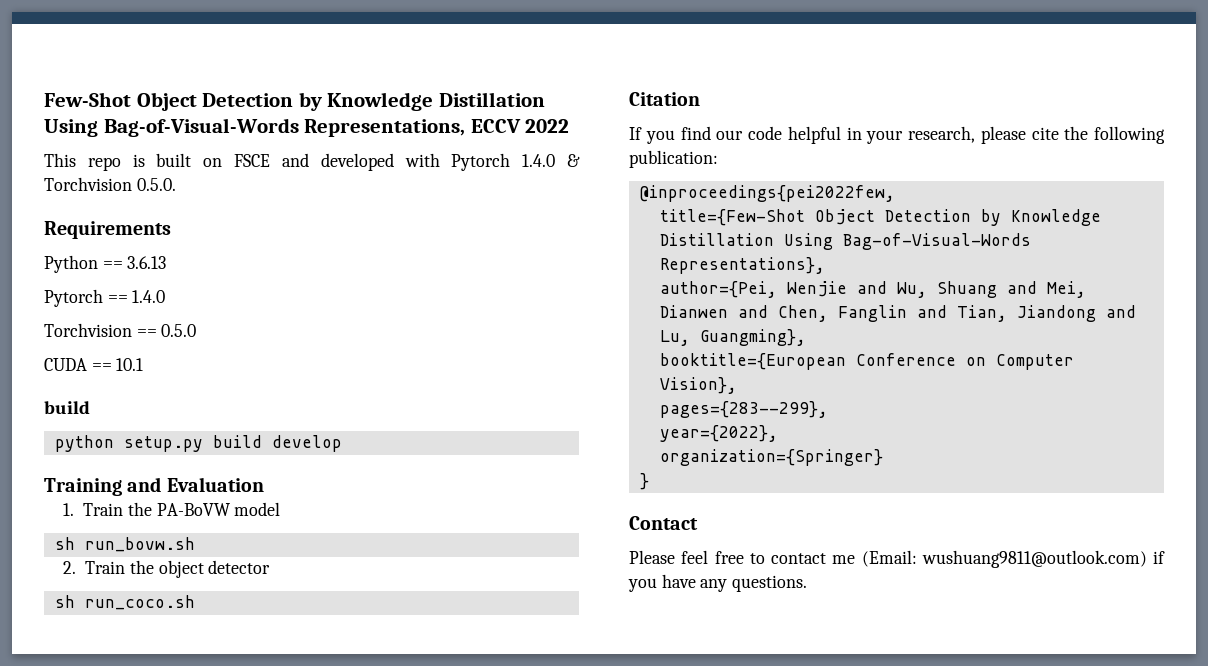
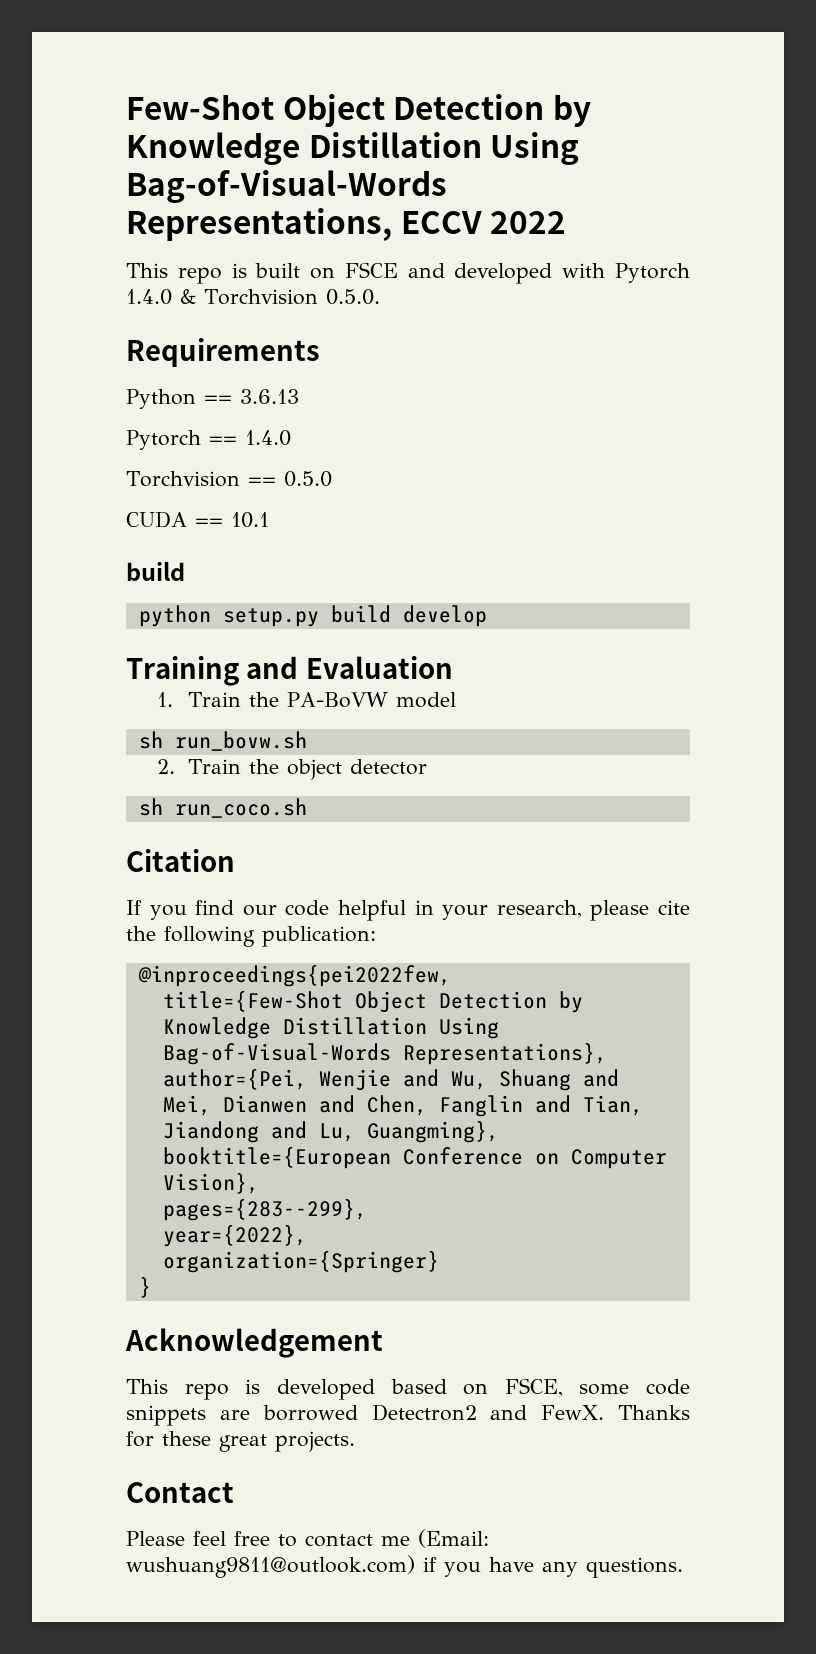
+ Acknowledgement
+ This repo is developed based on FSCE, some code snippets are borrowed Detectron2 and FewX. Thanks for these great projects.

